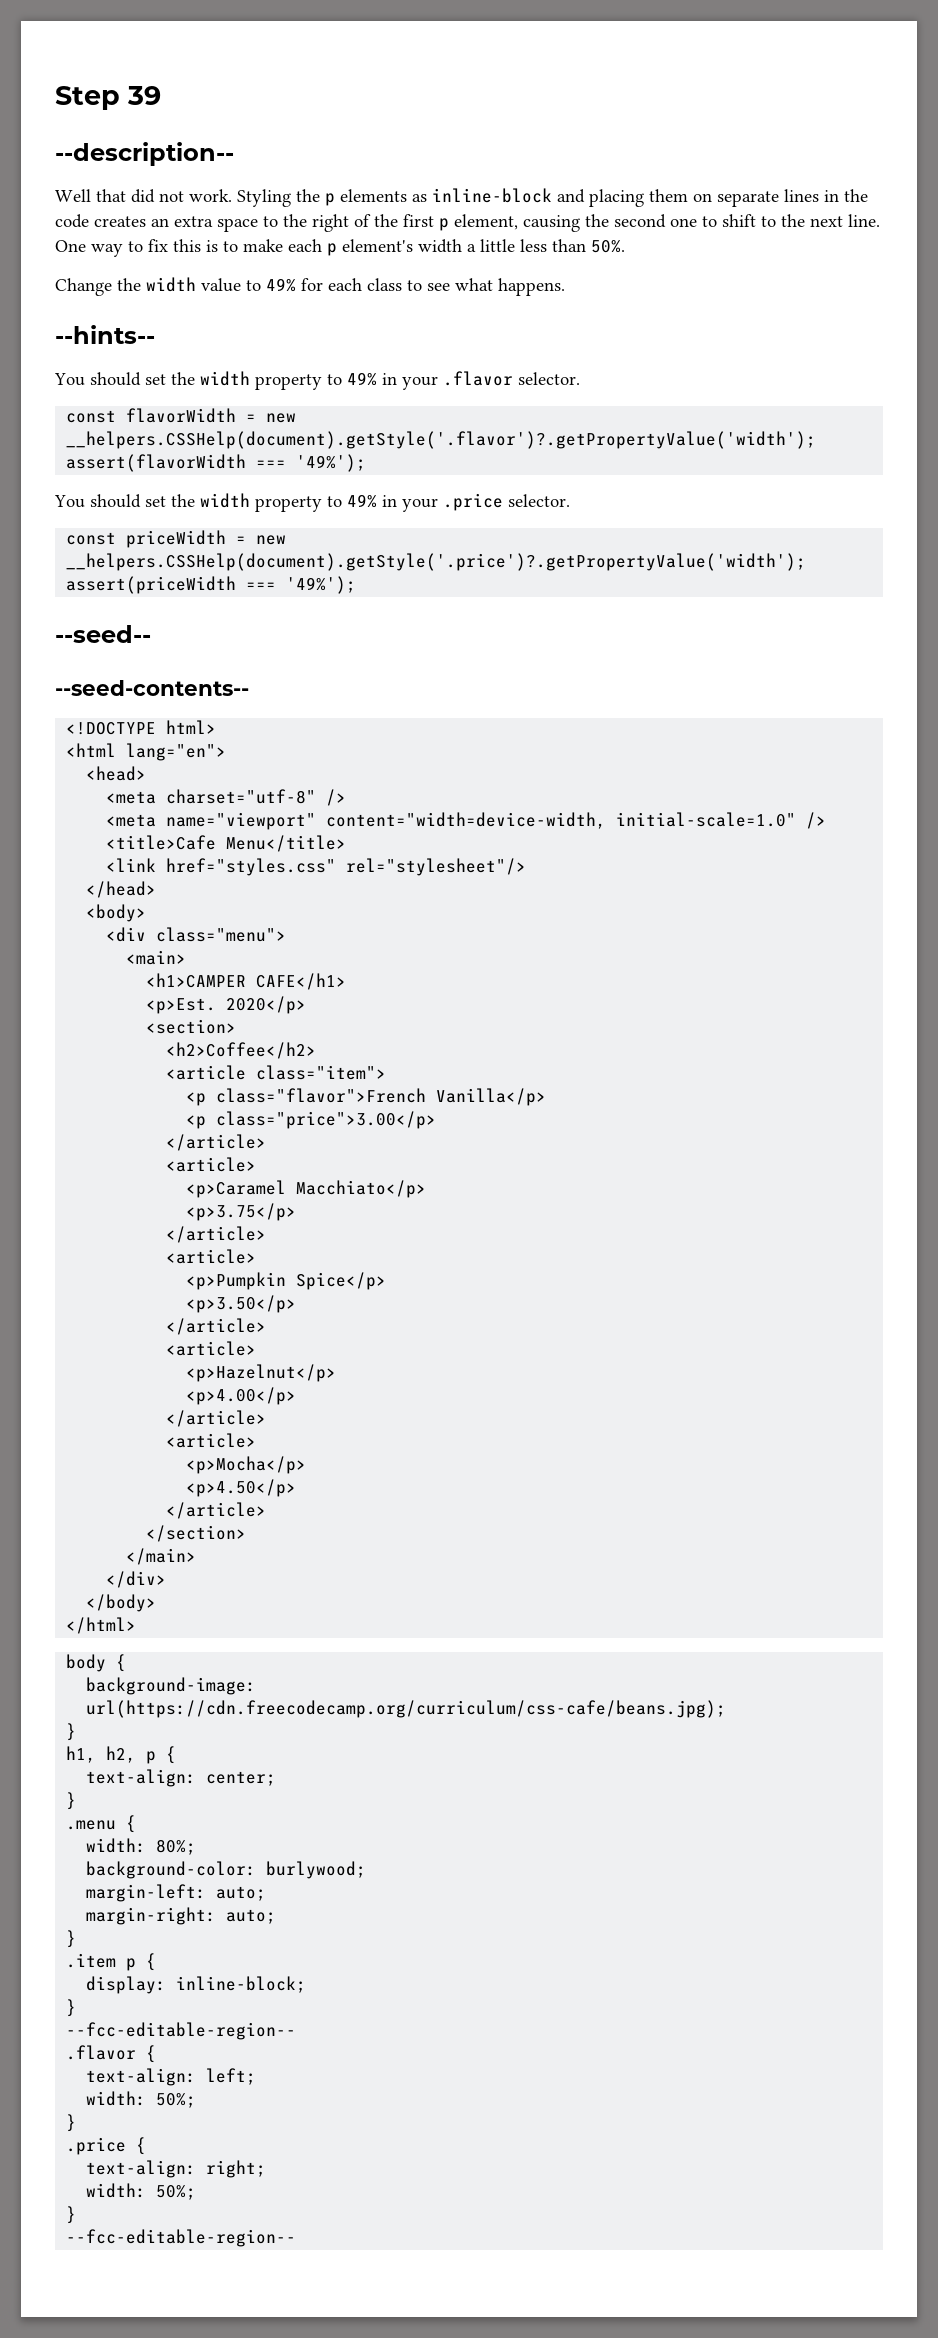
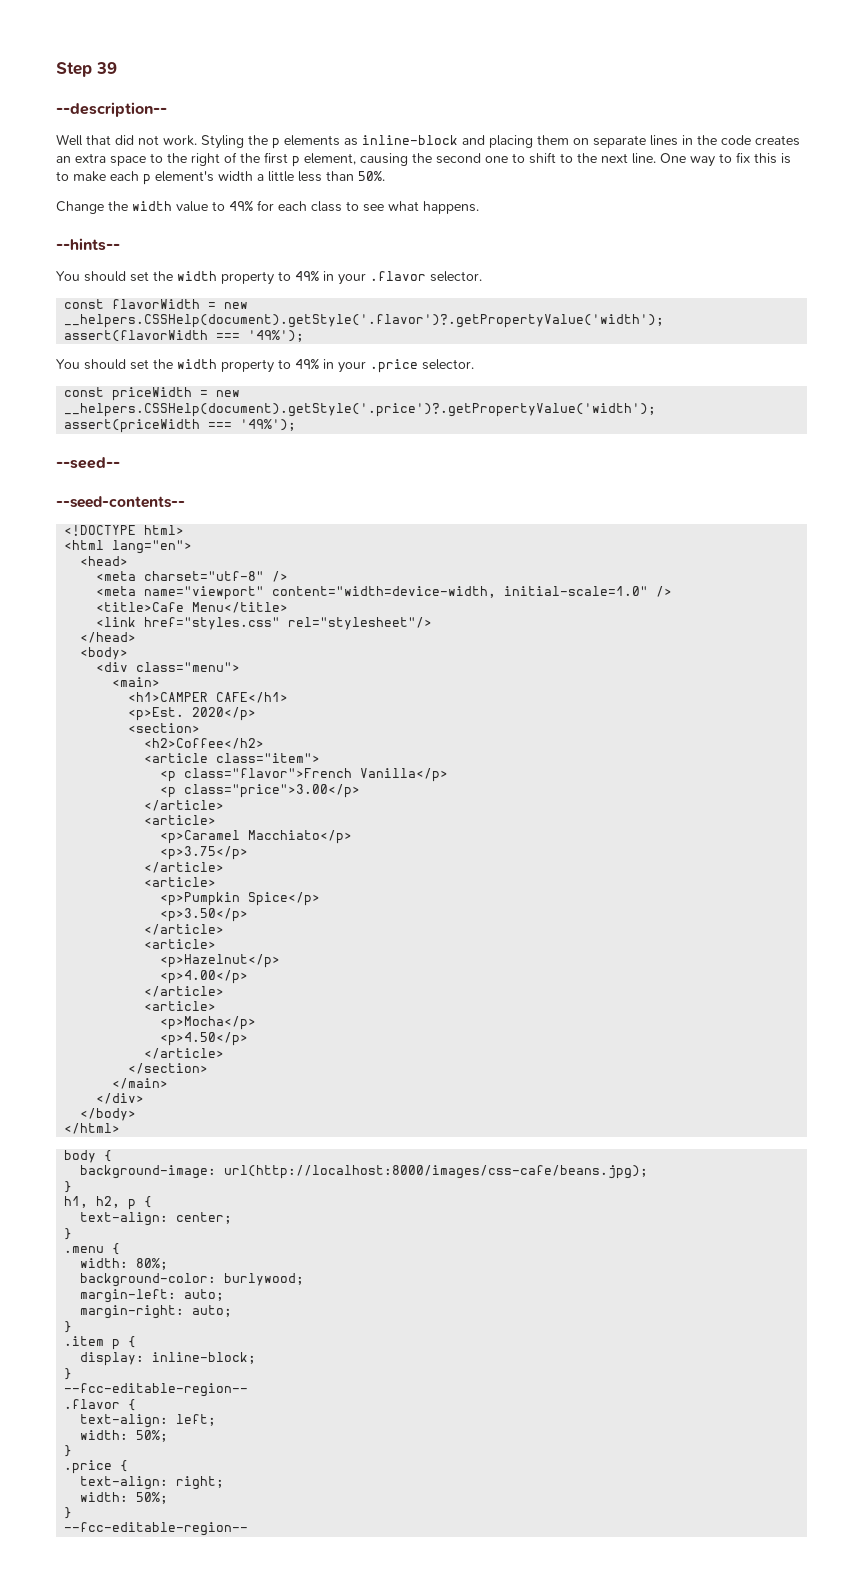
- background-image: url(https://cdn.freecodecamp.org/curriculum/css-cafe/beans.jpg);
+ background-image: url(http://localhost:8000/images/css-cafe/beans.jpg);

